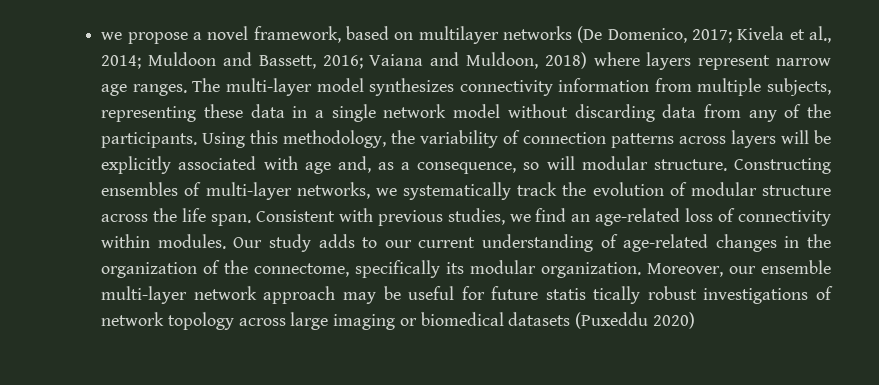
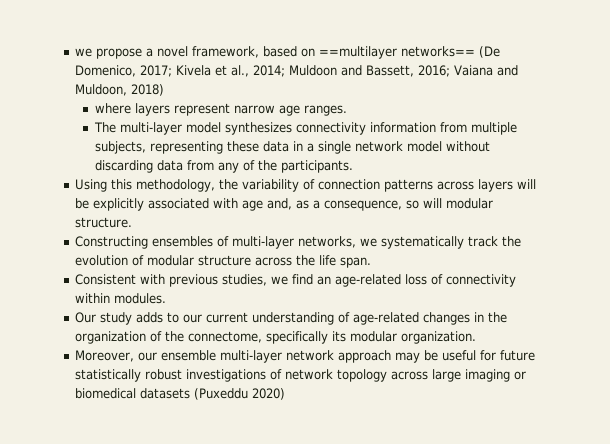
- we propose a novel framework, based on multilayer networks (De Domenico, 2017;
+ we propose a novel framework, based on ==multilayer networks== (De Domenico, 2017;
- Vaiana and Muldoon, 2018) where layers represent narrow age ranges. The multi-layer model synthesizes connectivity information from multiple subjects, representing these data in a single network model without discarding data from any of the participants. Using this methodology, the variability of connection patterns across layers will be explicitly associated with age and, as a consequence, so will modular structure. Constructing ensembles of multi-layer networks, we systematically track the evolution of modular structure across the life span. Consistent with previous studies, we find an age-related loss of connectivity within modules. Our study adds to our current understanding of age-related changes in the organization of the connectome, specifically its modular organization. Moreover, our ensemble multi-layer network approach may be useful for future statis tically robust investigations of network topology across large imaging or biomedical datasets (Puxeddu 2020)
+ Vaiana and Muldoon, 2018)
+ where layers represent narrow age ranges.
+ The multi-layer model synthesizes connectivity information from multiple subjects, representing these data in a single network model without discarding data from any of the participants.
+ Using this methodology, the variability of connection patterns across layers will be explicitly associated with age and, as a consequence, so will modular structure.
+ Constructing ensembles of multi-layer networks, we systematically track the evolution of modular structure across the life span.
+ Consistent with previous studies, we find an age-related loss of connectivity within modules.
+ Our study adds to our current understanding of age-related changes in the organization of the connectome, specifically its modular organization.
+ Moreover, our ensemble multi-layer network approach may be useful for future statistically robust investigations of network topology across large imaging or biomedical datasets (Puxeddu 2020)

